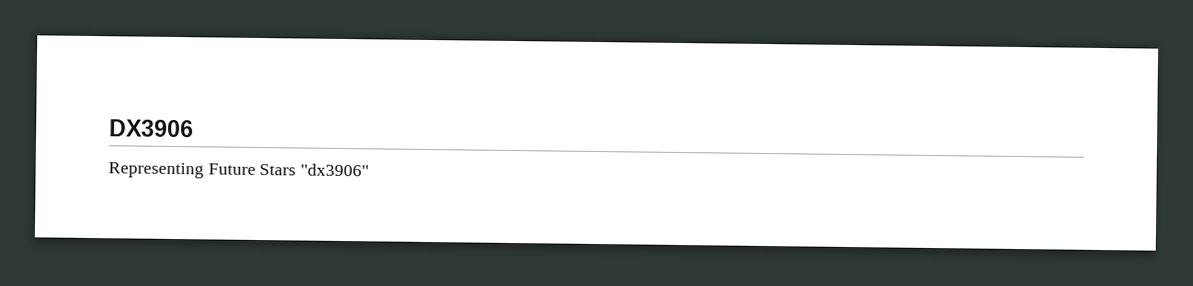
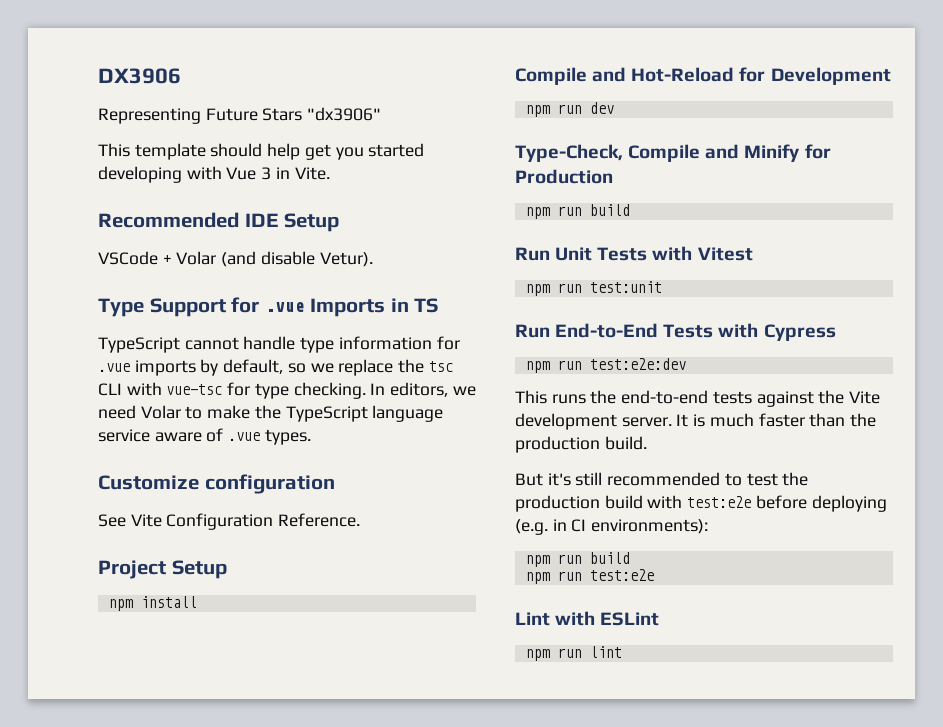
+ This template should help get you started developing with Vue 3 in Vite.
+ Recommended IDE Setup
+ VSCode + Volar (and disable Vetur).
+ Type Support for .vue Imports in TS
+ TypeScript cannot handle type information for .vue imports by default, so we replace the tsc CLI with vue-tsc for type checking. In editors, we need Volar to make the TypeScript language service aware of .vue types.
+ Customize configuration
+ See Vite Configuration Reference.
+ Project Setup
+ npm install
+ Compile and Hot-Reload for Development
+ npm run dev
+ Type-Check, Compile and Minify for Production
+ npm run build
+ Run Unit Tests with Vitest
+ npm run test:unit
+ Run End-to-End Tests with Cypress
+ npm run test:e2e:dev
+ This runs the end-to-end tests against the Vite development server. It is much faster than the production build.
+ But it's still recommended to test the production build with test:e2e before deploying (e.g. in CI environments):
+ npm run build
+ npm run test:e2e
+ Lint with ESLint
+ npm run lint

